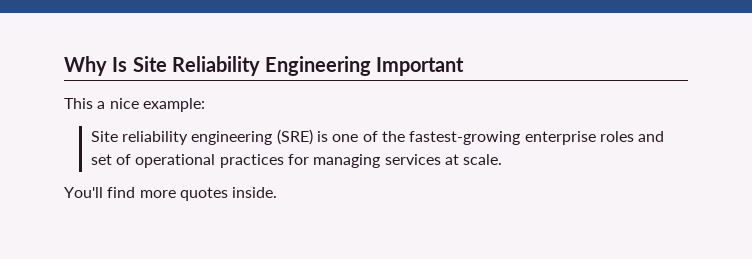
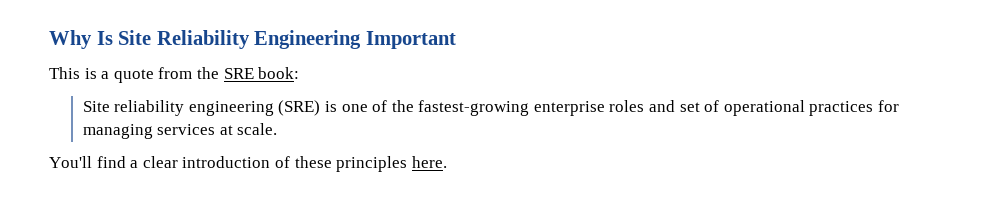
- This a nice example:
+ This is a quote from the SRE book:
- You'll find more quotes inside.
+ You'll find a clear introduction of these principles here.

